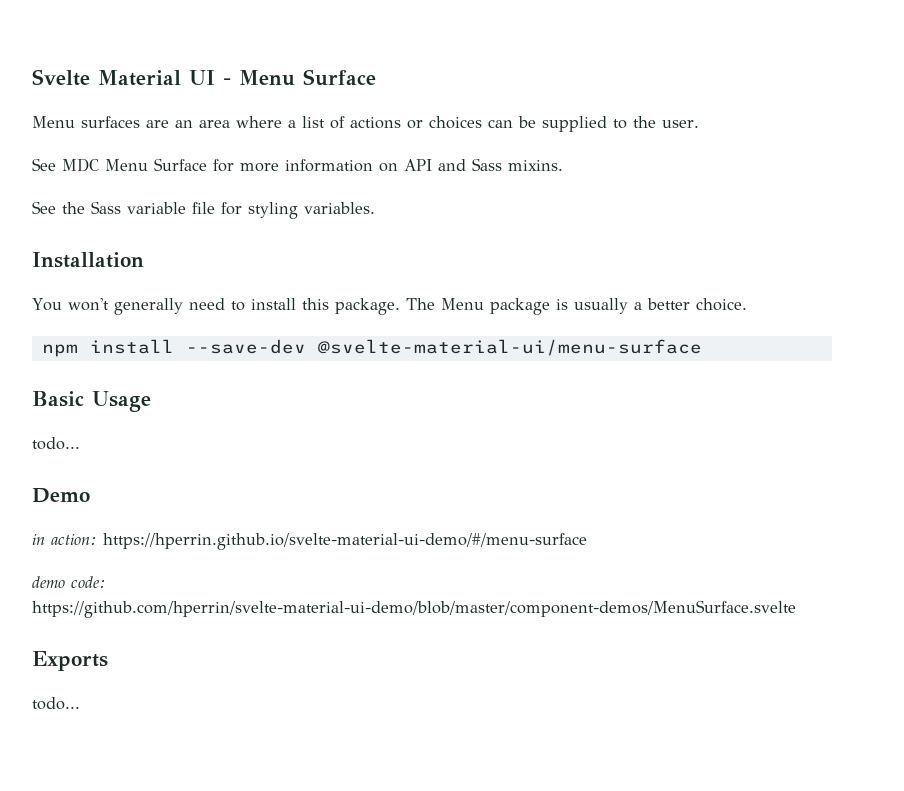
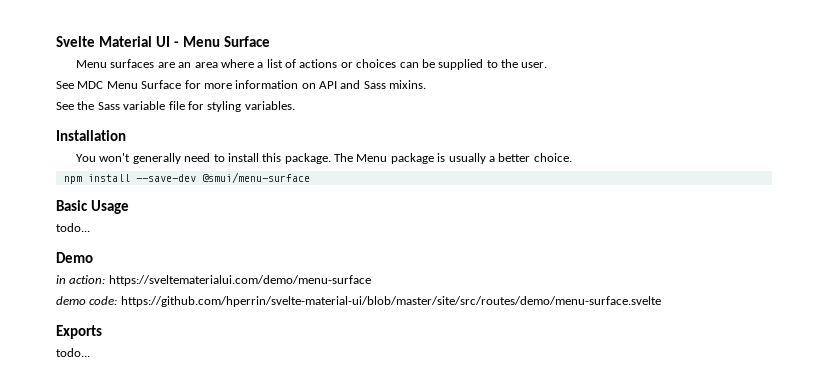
- npm install --save-dev @svelte-material-ui/menu-surface
+ npm install --save-dev @smui/menu-surface
- in action: https://hperrin.github.io/svelte-material-ui-demo/#/menu-surface
+ in action: https://sveltematerialui.com/demo/menu-surface
- demo code: https://github.com/hperrin/svelte-material-ui-demo/blob/master/component-demos/MenuSurface.svelte
+ demo code: https://github.com/hperrin/svelte-material-ui/blob/master/site/src/routes/demo/menu-surface.svelte

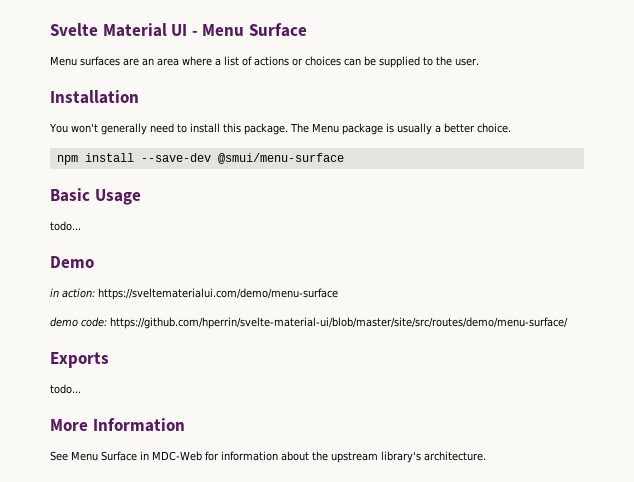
- See MDC Menu Surface for more information on API and Sass mixins.
- See the Sass variable file for styling variables.
- demo code: https://github.com/hperrin/svelte-material-ui/blob/master/site/src/routes/demo/menu-surface.svelte
+ demo code: https://github.com/hperrin/svelte-material-ui/blob/master/site/src/routes/demo/menu-surface/
+ More Information
+ See Menu Surface in MDC-Web for information about the upstream library's architecture.

